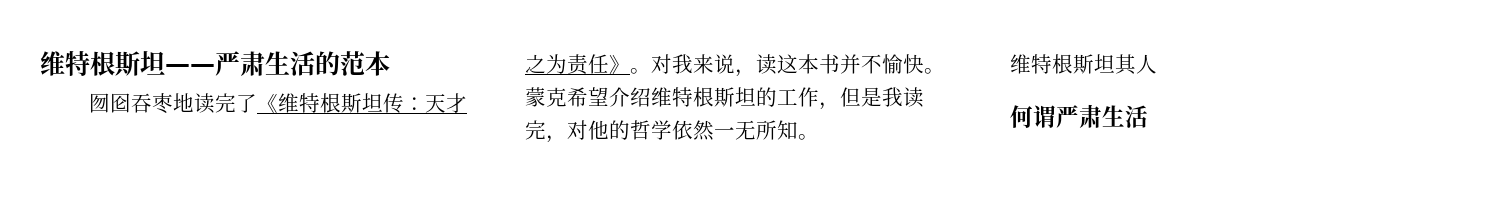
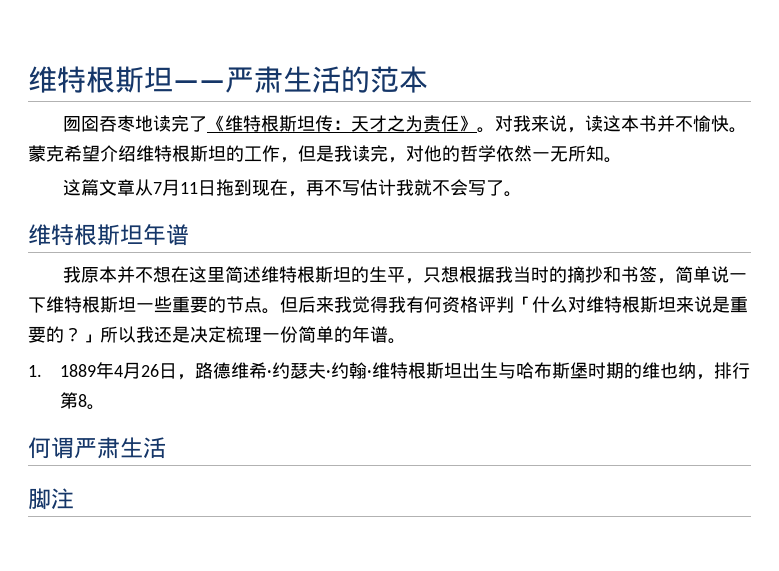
- 维特根斯坦其人
+ 这篇文章从7月11日拖到现在，再不写估计我就不会写了。
+ 维特根斯坦年谱
+ 我原本并不想在这里简述维特根斯坦的生平，只想根据我当时的摘抄和书签，简单说一下维特根斯坦一些重要的节点。但后来我觉得我有何资格评判「什么对维特根斯坦来说是重要的？」所以我还是决定梳理一份简单的年谱。
+ 1. 1889年4月26日，路德维希·约瑟夫·约翰·维特根斯坦出生与哈布斯堡时期的维也纳，排行第8。
+ 脚注

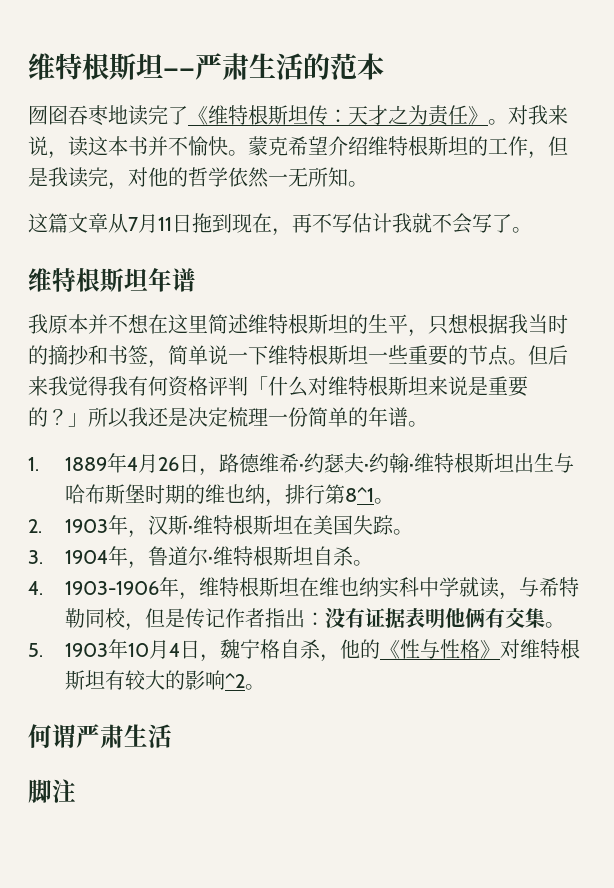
- 1. 1889年4月26日，路德维希·约瑟夫·约翰·维特根斯坦出生与哈布斯堡时期的维也纳，排行第8。
+ 1. 1889年4月26日，路德维希·约瑟夫·约翰·维特根斯坦出生与哈布斯堡时期的维也纳，排行第8^1。
+ 2. 1903年，汉斯·维特根斯坦在美国失踪。
+ 3. 1904年，鲁道尔·维特根斯坦自杀。
+ 4. 1903-1906年，维特根斯坦在维也纳实科中学就读，与希特勒同校，但是传记作者指出：没有证据表明他俩有交集。
+ 5. 1903年10月4日，魏宁格自杀，他的《性与性格》对维特根斯坦有较大的影响^2。

